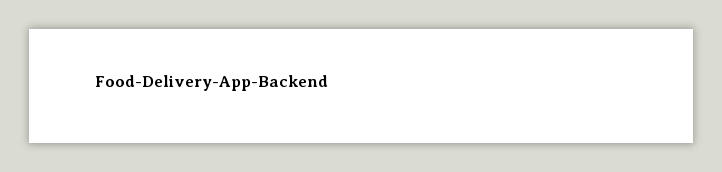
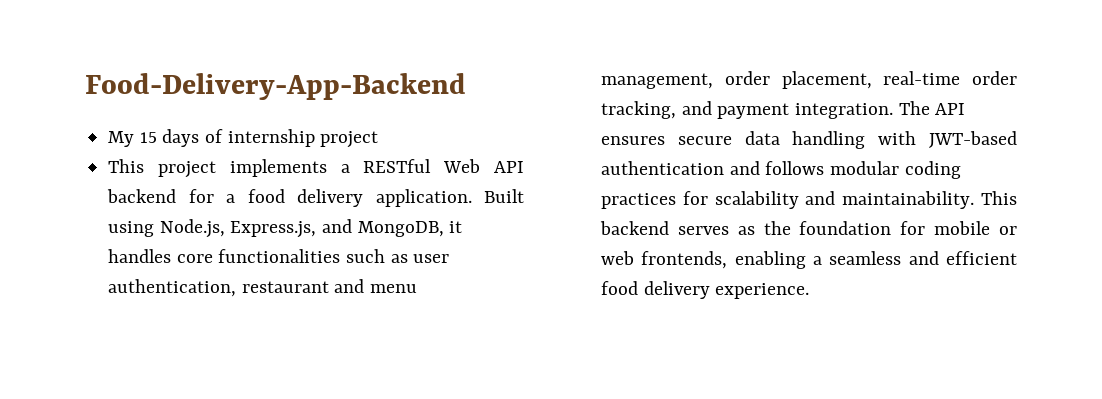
+ My 15 days of internship project
+ This project implements a RESTful Web API backend for a food delivery application. Built using Node.js, Express.js, and MongoDB, it handles core functionalities such as user authentication, restaurant and menu management, order placement, real-time order tracking, and payment integration. The API ensures secure data handling with JWT-based authentication and follows modular coding practices for scalability and maintainability. This backend serves as the foundation for mobile or web frontends, enabling a seamless and efficient food delivery experience.

